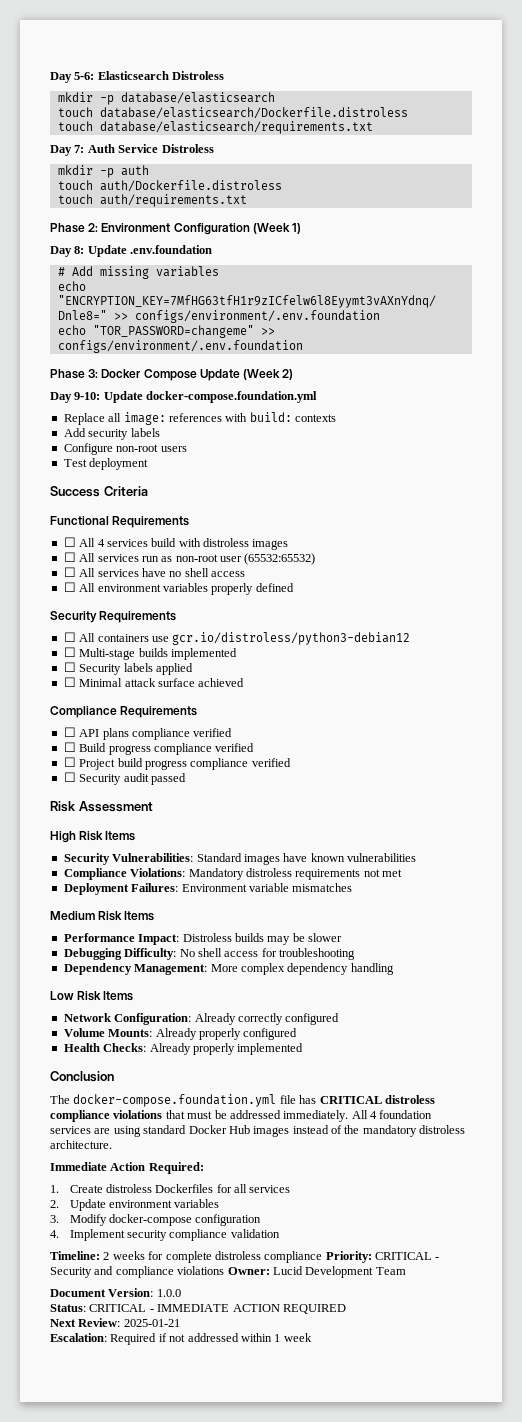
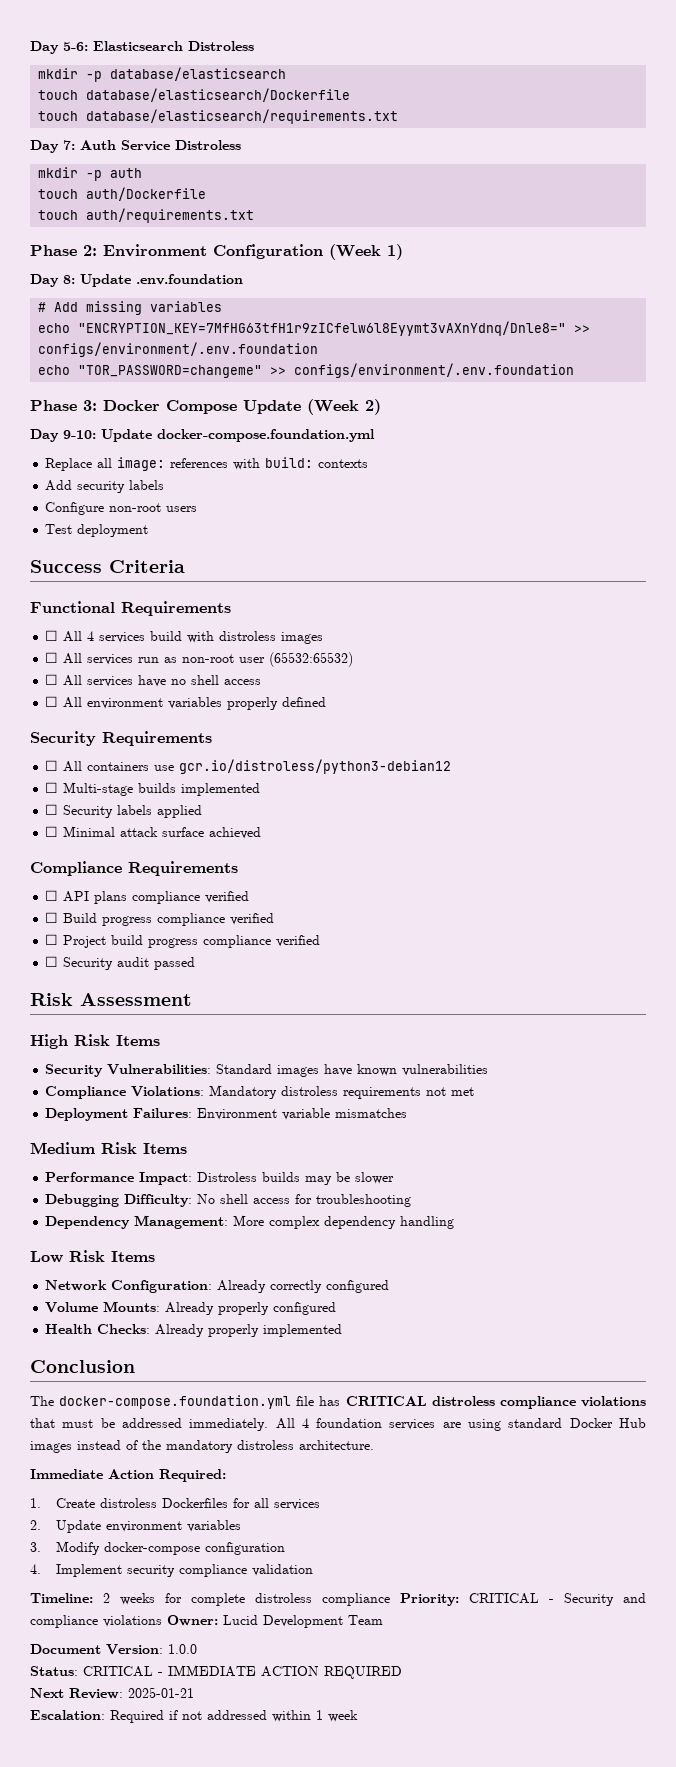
- touch database/elasticsearch/Dockerfile.distroless
+ touch database/elasticsearch/Dockerfile
- touch auth/Dockerfile.distroless
+ touch auth/Dockerfile

